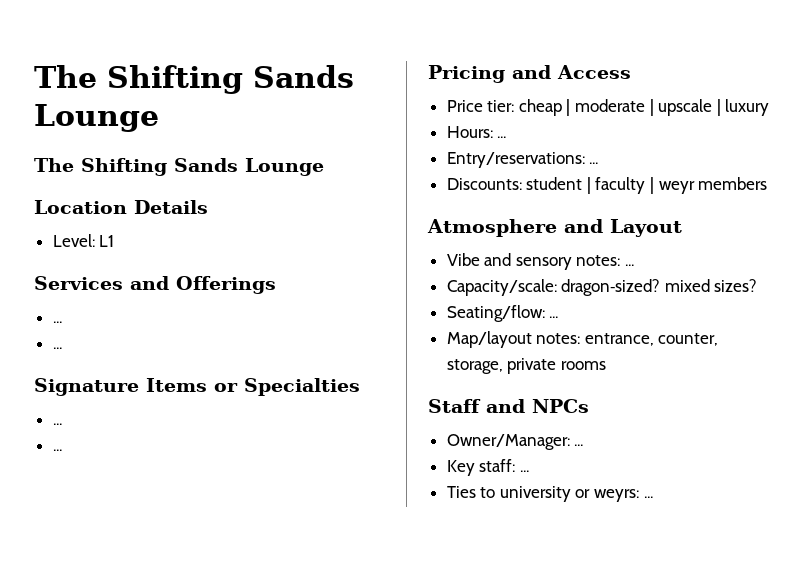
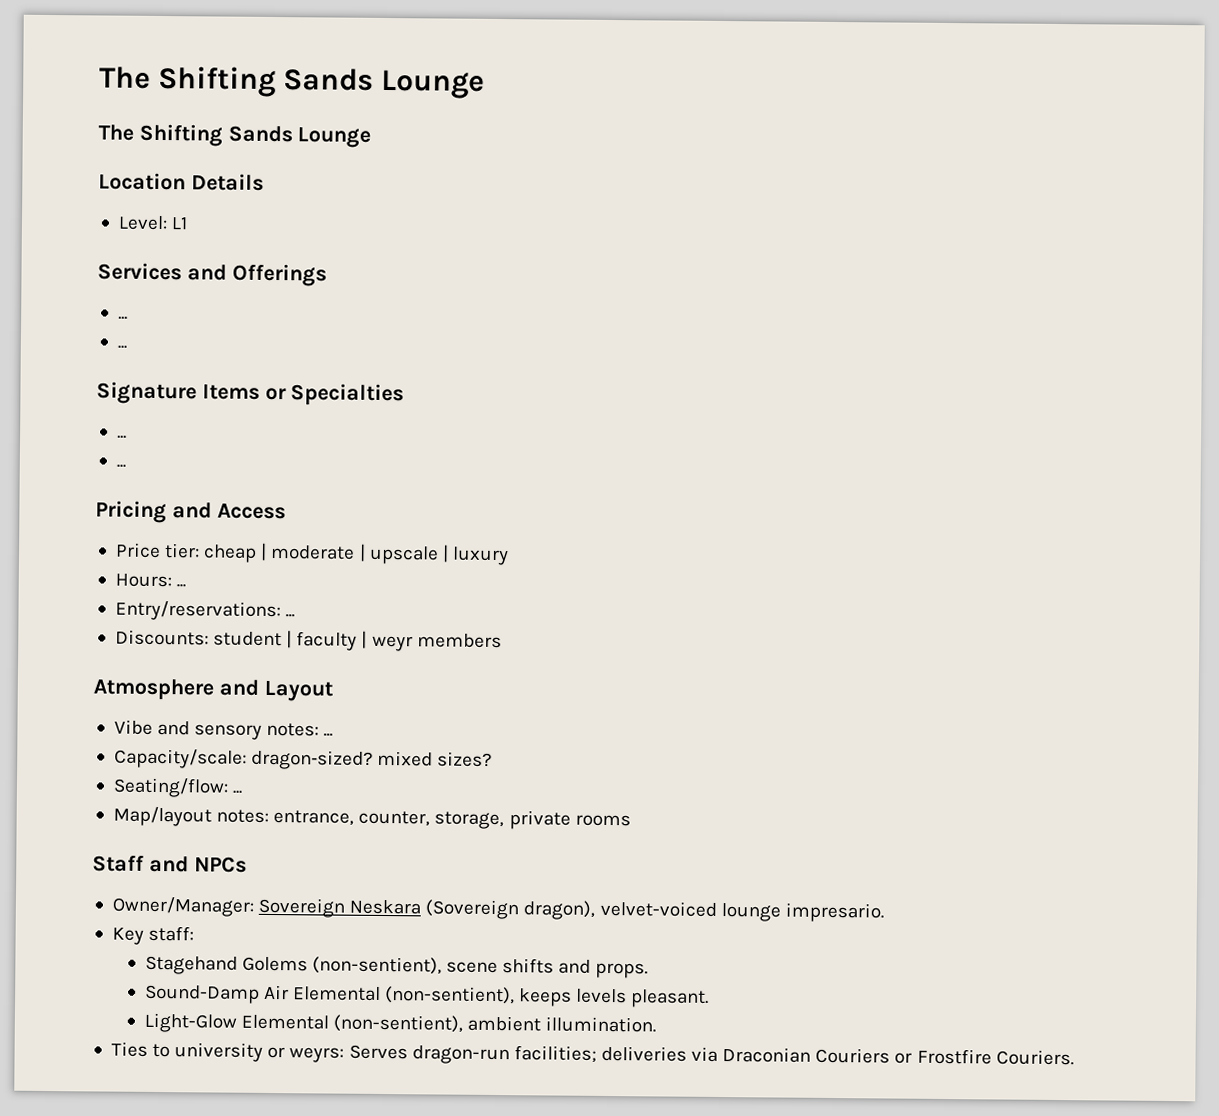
- Owner/Manager: ...
- Key staff: ...
+ Owner/Manager: Sovereign Neskara (Sovereign dragon), velvet-voiced lounge impresario.
+ Key staff:
+ Stagehand Golems (non-sentient), scene shifts and props.
+ Sound-Damp Air Elemental (non-sentient), keeps levels pleasant.
+ Light-Glow Elemental (non-sentient), ambient illumination.
- Ties to university or weyrs: ...
+ Ties to university or weyrs: Serves dragon-run facilities; deliveries via Draconian Couriers or Frostfire Couriers.

